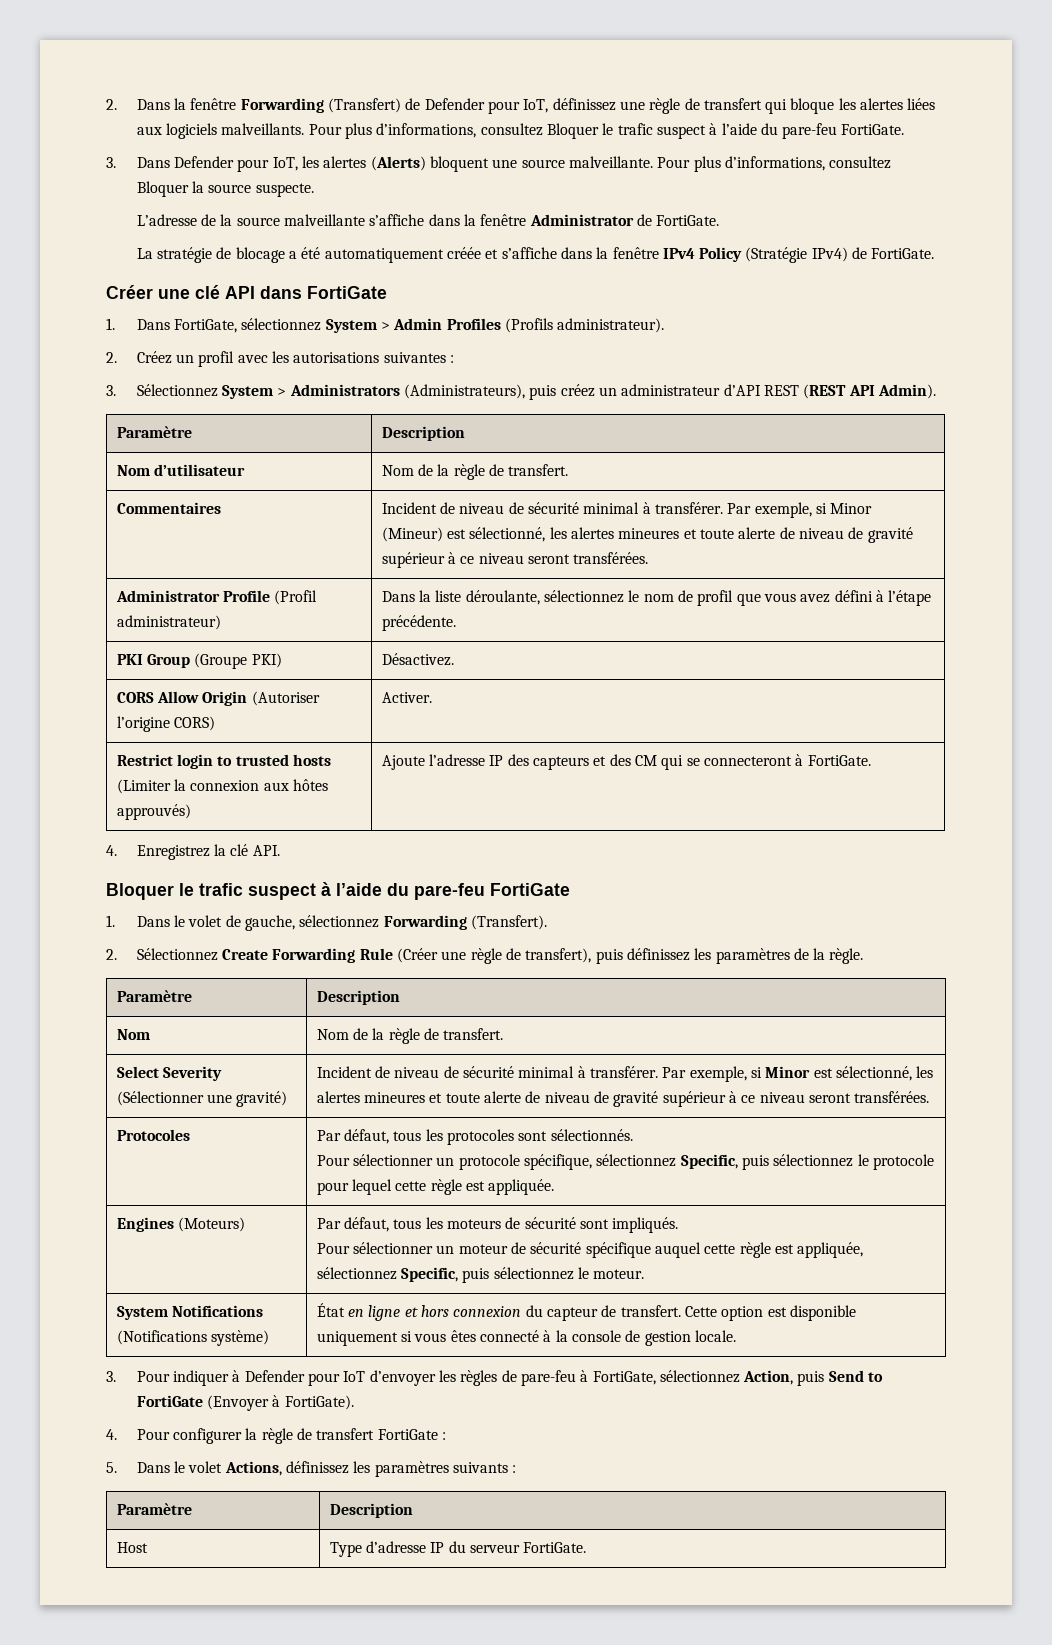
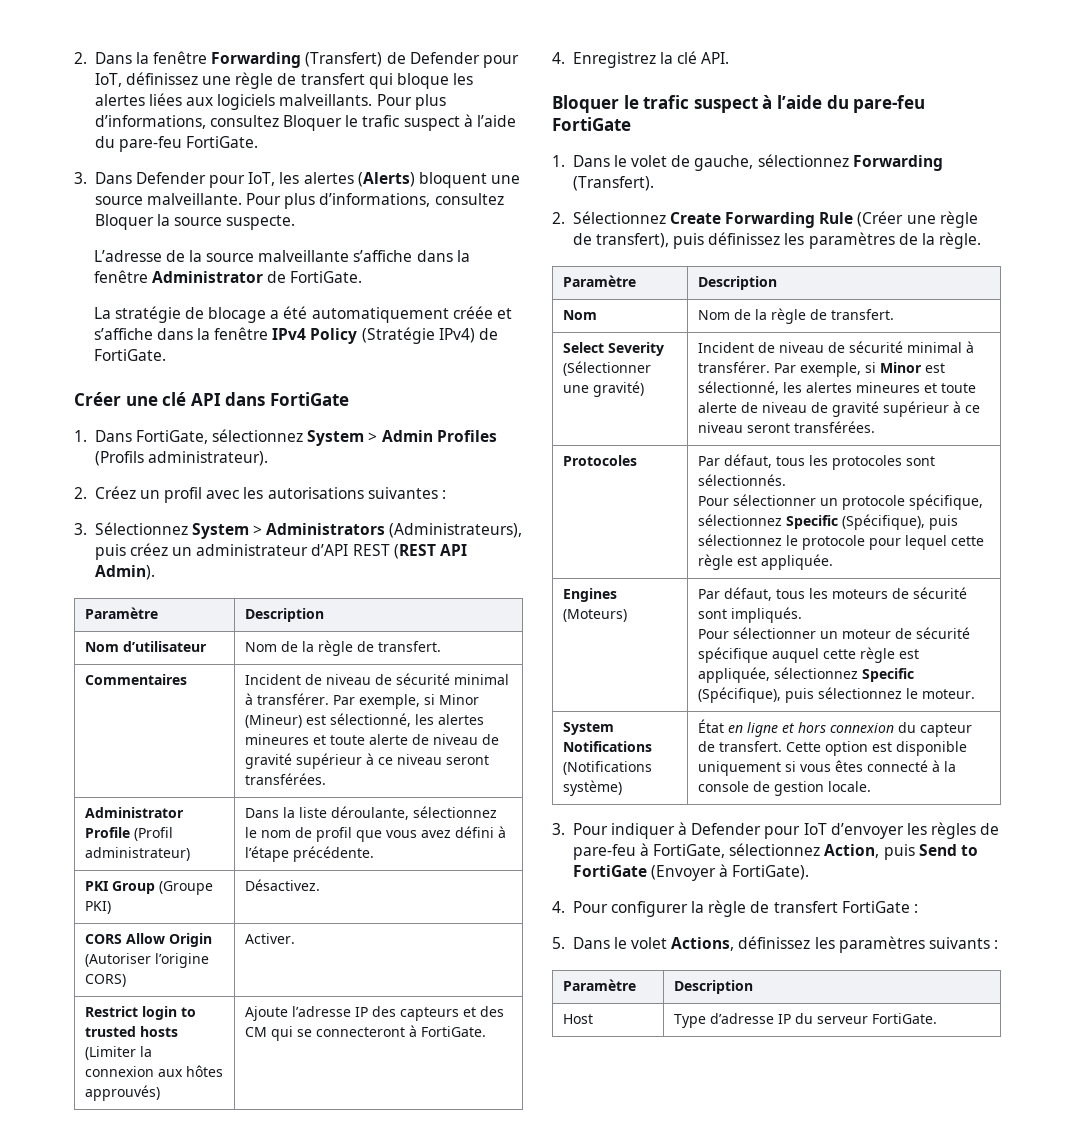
  Protocoles | Par défaut, tous les protocoles sont sélectionnés.
- Pour sélectionner un protocole spécifique, sélectionnez Specific, puis sélectionnez le protocole pour lequel cette règle est appliquée.
+ Pour sélectionner un protocole spécifique, sélectionnez Specific (Spécifique), puis sélectionnez le protocole pour lequel cette règle est appliquée.
  Engines (Moteurs) | Par défaut, tous les moteurs de sécurité sont impliqués.
- Pour sélectionner un moteur de sécurité spécifique auquel cette règle est appliquée, sélectionnez Specific, puis sélectionnez le moteur.
+ Pour sélectionner un moteur de sécurité spécifique auquel cette règle est appliquée, sélectionnez Specific (Spécifique), puis sélectionnez le moteur.

